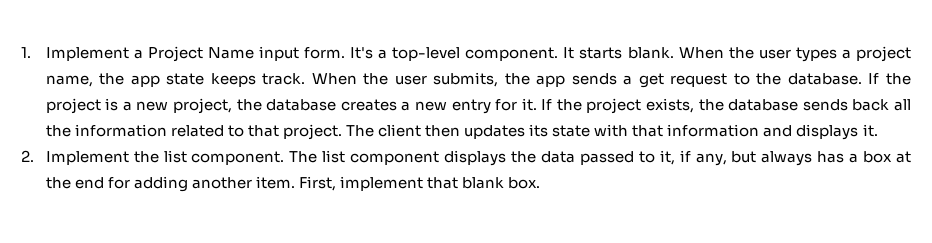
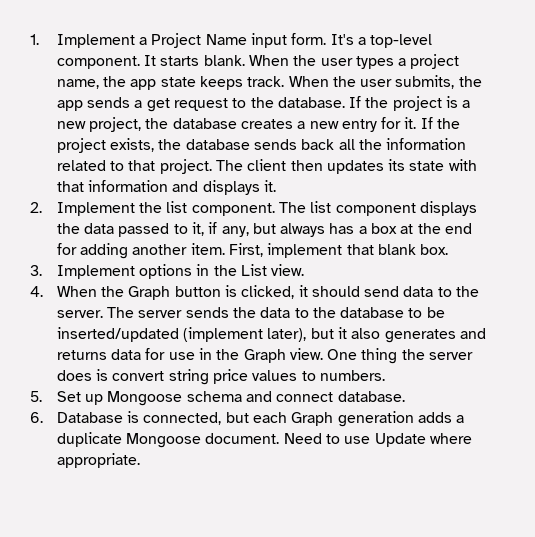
+ 3. Implement options in the List view.
+ 4. When the Graph button is clicked, it should send data to the server. The server sends the data to the database to be inserted/updated (implement later), but it also generates and returns data for use in the Graph view. One thing the server does is convert string price values to numbers.
+ 5. Set up Mongoose schema and connect database.
+ 6. Database is connected, but each Graph generation adds a duplicate Mongoose document. Need to use Update where appropriate.

